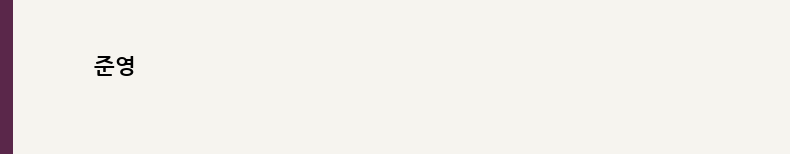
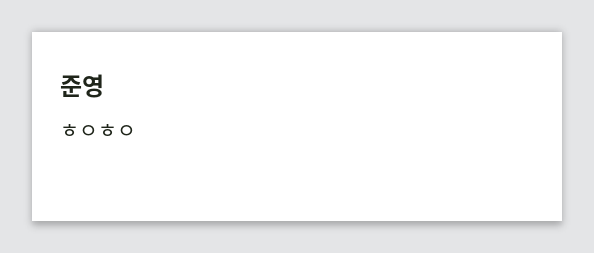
+ ㅎㅇㅎㅇ

